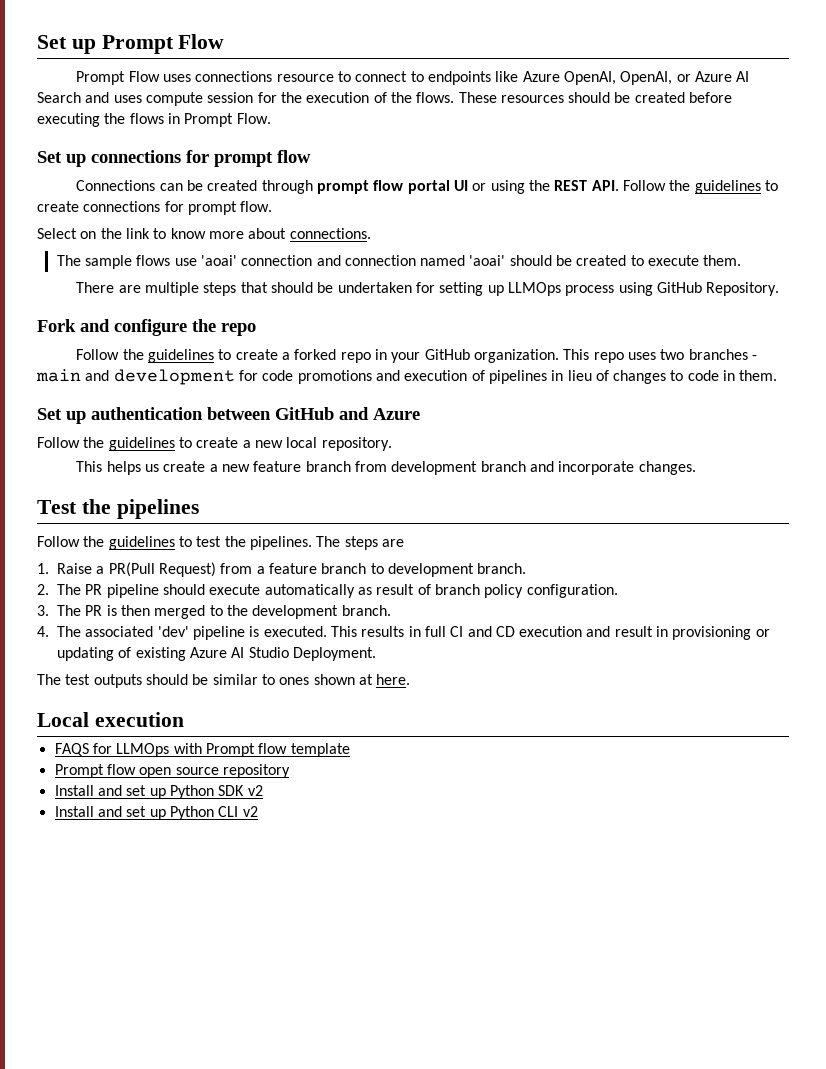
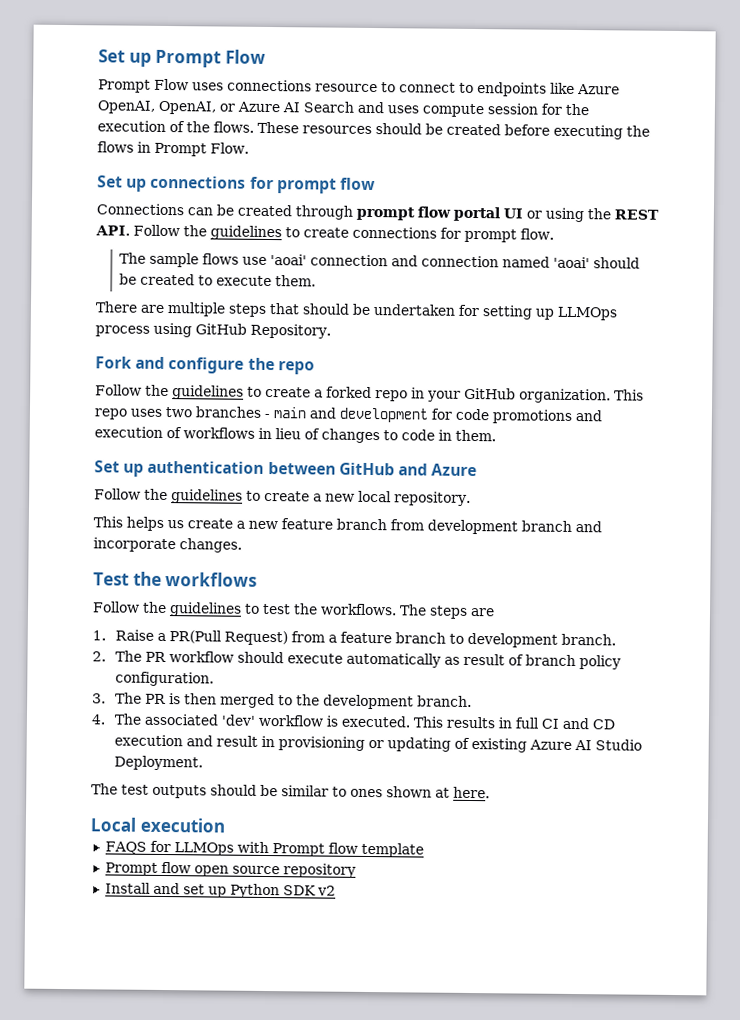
- Select on the link to know more about connections.
- This repo uses two branches - main and development for code promotions and execution of pipelines in lieu of changes to code in them.
+ This repo uses two branches - main and development for code promotions and execution of workflows in lieu of changes to code in them.
- Test the pipelines
+ Test the workflows
- Follow the guidelines to test the pipelines.
+ Follow the guidelines to test the workflows.
- 2. The PR pipeline should execute automatically as result of branch policy configuration.
+ 2. The PR workflow should execute automatically as result of branch policy configuration.
- 4. The associated 'dev' pipeline is executed.
+ 4. The associated 'dev' workflow is executed.
- Install and set up Python CLI v2

